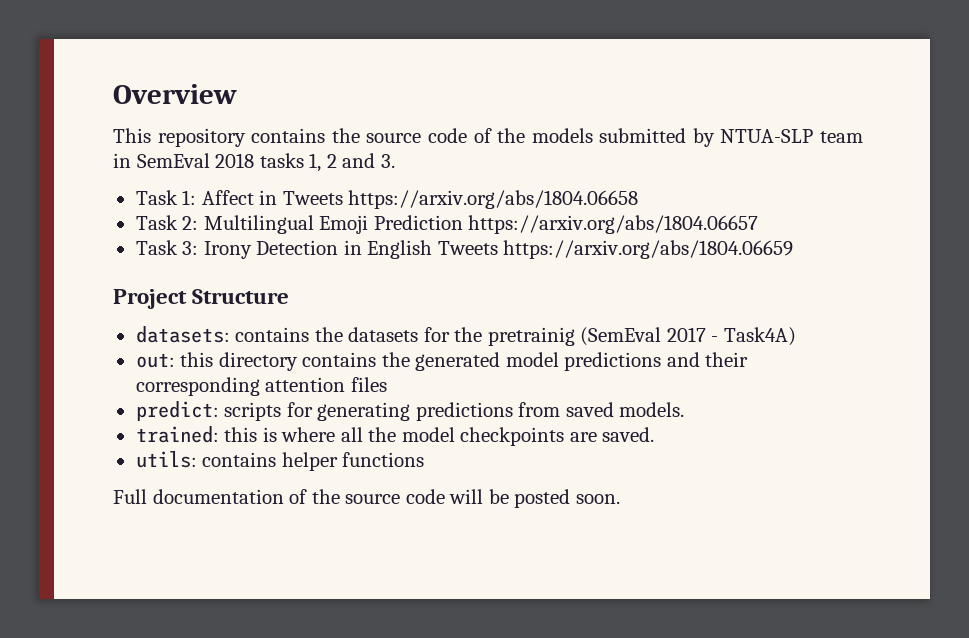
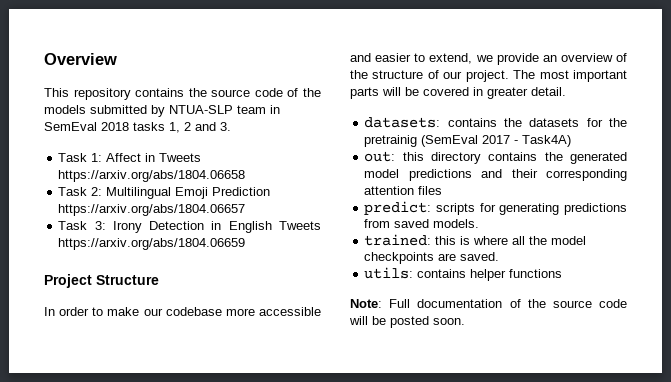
+ In order to make our codebase more accessible and easier to extend, we provide an overview of the structure of our project. The most important parts will be covered in greater detail.
- Full documentation of the source code will be posted soon.
+ Note: Full documentation of the source code will be posted soon.

